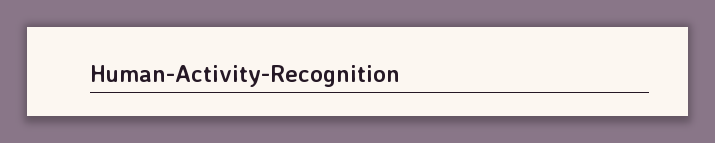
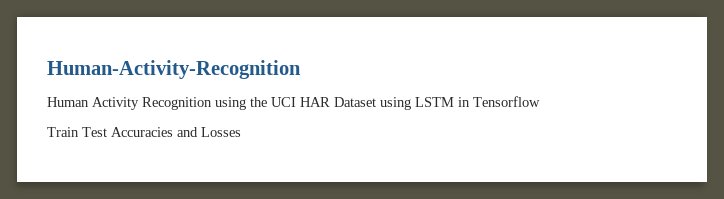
+ Human Activity Recognition using the UCI HAR Dataset using LSTM in Tensorflow
+ Train Test Accuracies and Losses

